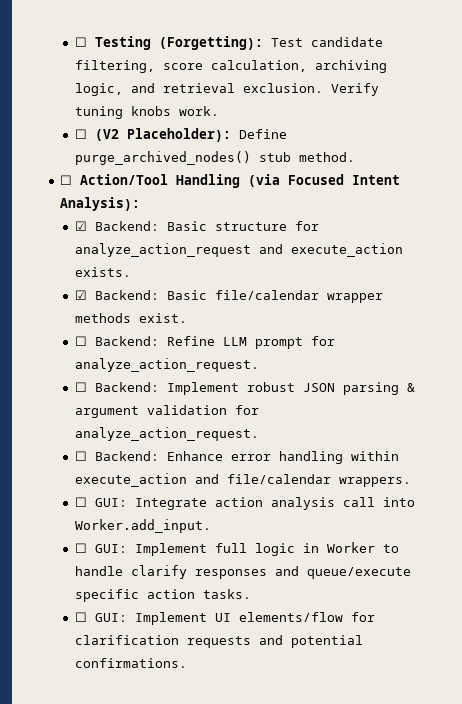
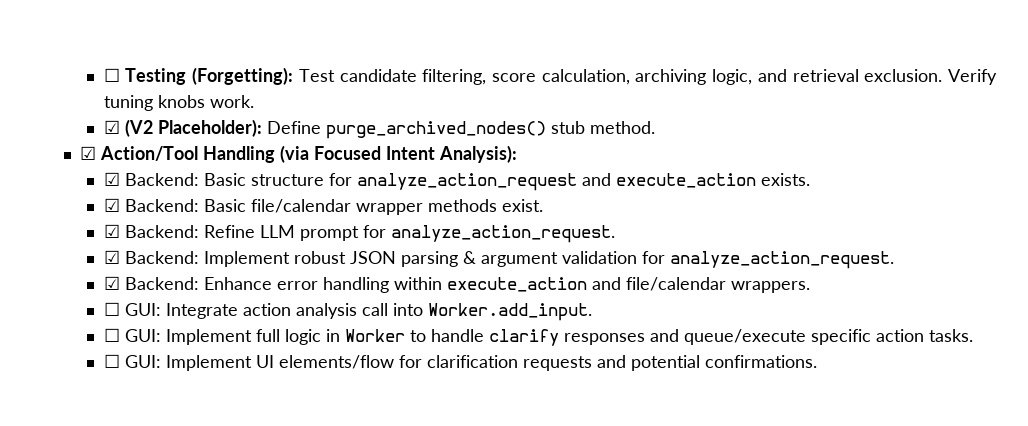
- ☐ (V2 Placeholder): Define purge_archived_nodes() stub method.
+ ☑ (V2 Placeholder): Define purge_archived_nodes() stub method.
- ☐ Action/Tool Handling (via Focused Intent Analysis):
+ ☑ Action/Tool Handling (via Focused Intent Analysis):
- ☐ Backend: Refine LLM prompt for analyze_action_request.
+ ☑ Backend: Refine LLM prompt for analyze_action_request.
- ☐ Backend: Implement robust JSON parsing & argument validation for analyze_action_request.
+ ☑ Backend: Implement robust JSON parsing & argument validation for analyze_action_request.
- ☐ Backend: Enhance error handling within execute_action and file/calendar wrappers.
+ ☑ Backend: Enhance error handling within execute_action and file/calendar wrappers.

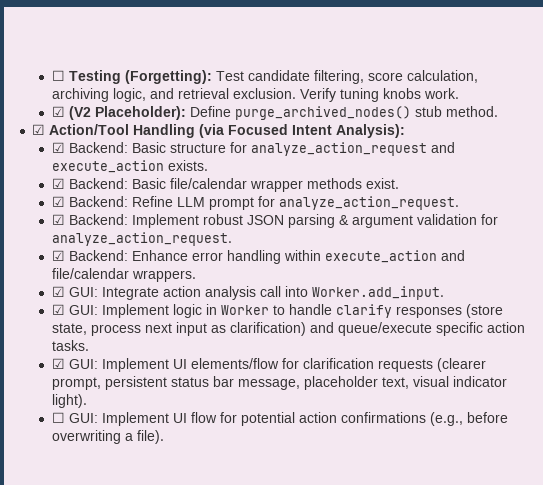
- ☐ GUI: Integrate action analysis call into Worker.add_input.
+ ☑ GUI: Integrate action analysis call into Worker.add_input.
- ☐ GUI: Implement full logic in Worker to handle clarify responses and queue/execute specific action tasks.
+ ☑ GUI: Implement logic in Worker to handle clarify responses (store state, process next input as clarification) and queue/execute specific action tasks.
- ☐ GUI: Implement UI elements/flow for clarification requests and potential confirmations.
+ ☑ GUI: Implement UI elements/flow for clarification requests (clearer prompt, persistent status bar message, placeholder text, visual indicator light).
+ ☐ GUI: Implement UI flow for potential action confirmations (e.g., before overwriting a file).

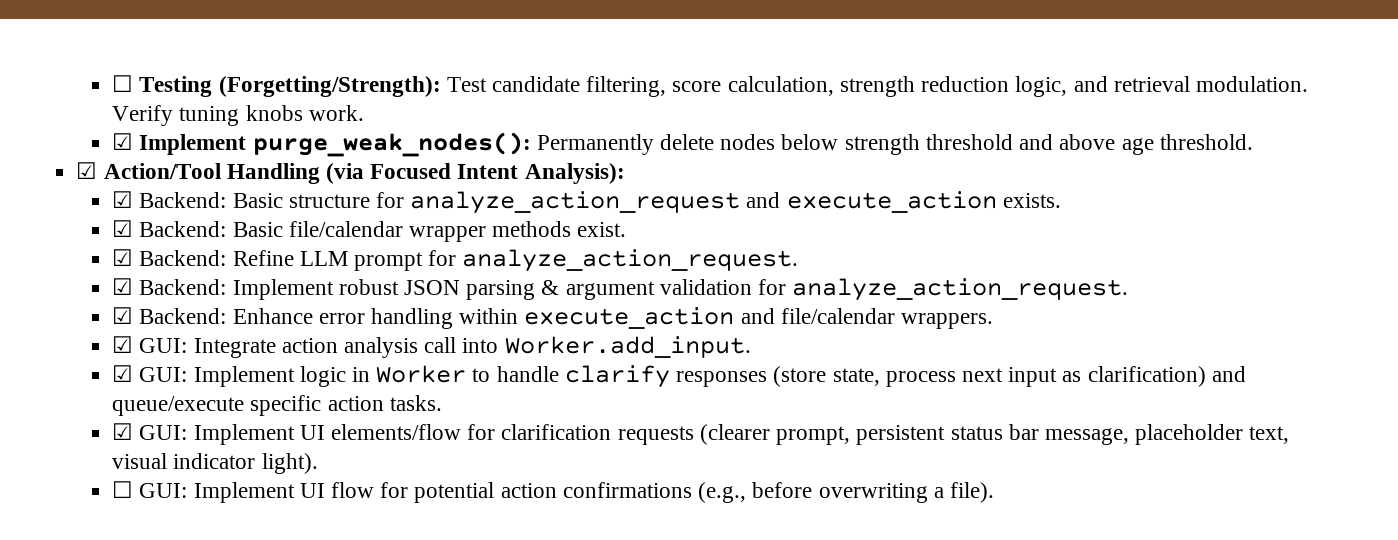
- ☐ Testing (Forgetting): Test candidate filtering, score calculation, archiving logic, and retrieval exclusion.
+ ☐ Testing (Forgetting/Strength): Test candidate filtering, score calculation, strength reduction logic, and retrieval modulation.
- ☑ (V2 Placeholder): Define purge_archived_nodes() stub method.
+ ☑ Implement purge_weak_nodes(): Permanently delete nodes below strength threshold and above age threshold.

